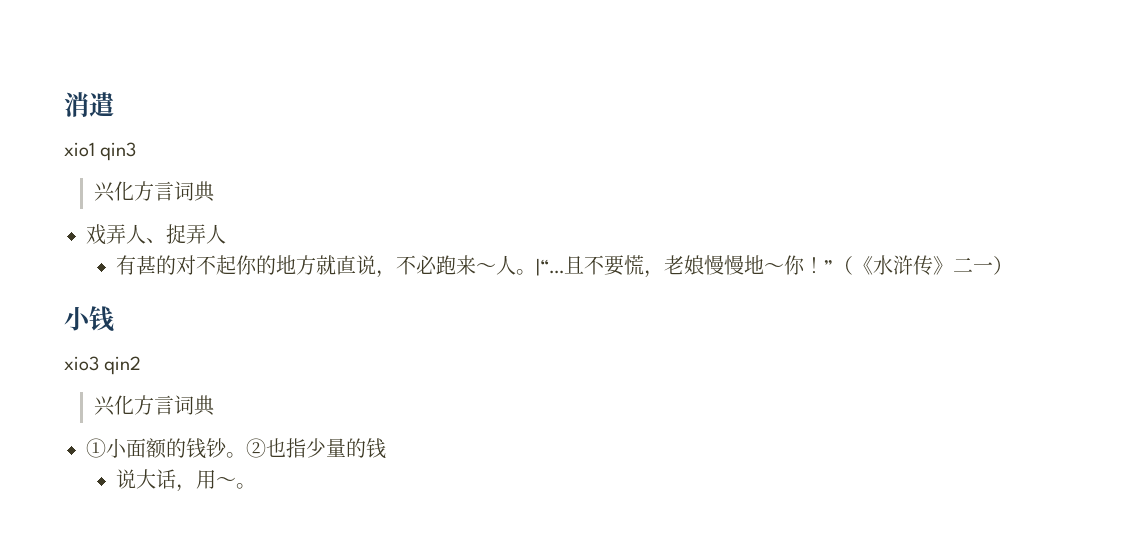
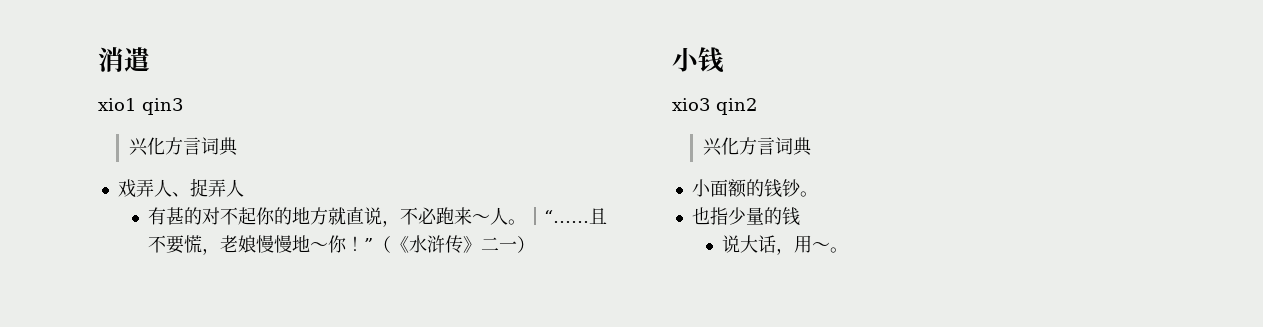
- |“…
+ ｜“……
- ①小面额的钱钞。②也指少量的钱
+ 小面额的钱钞。
+ 也指少量的钱

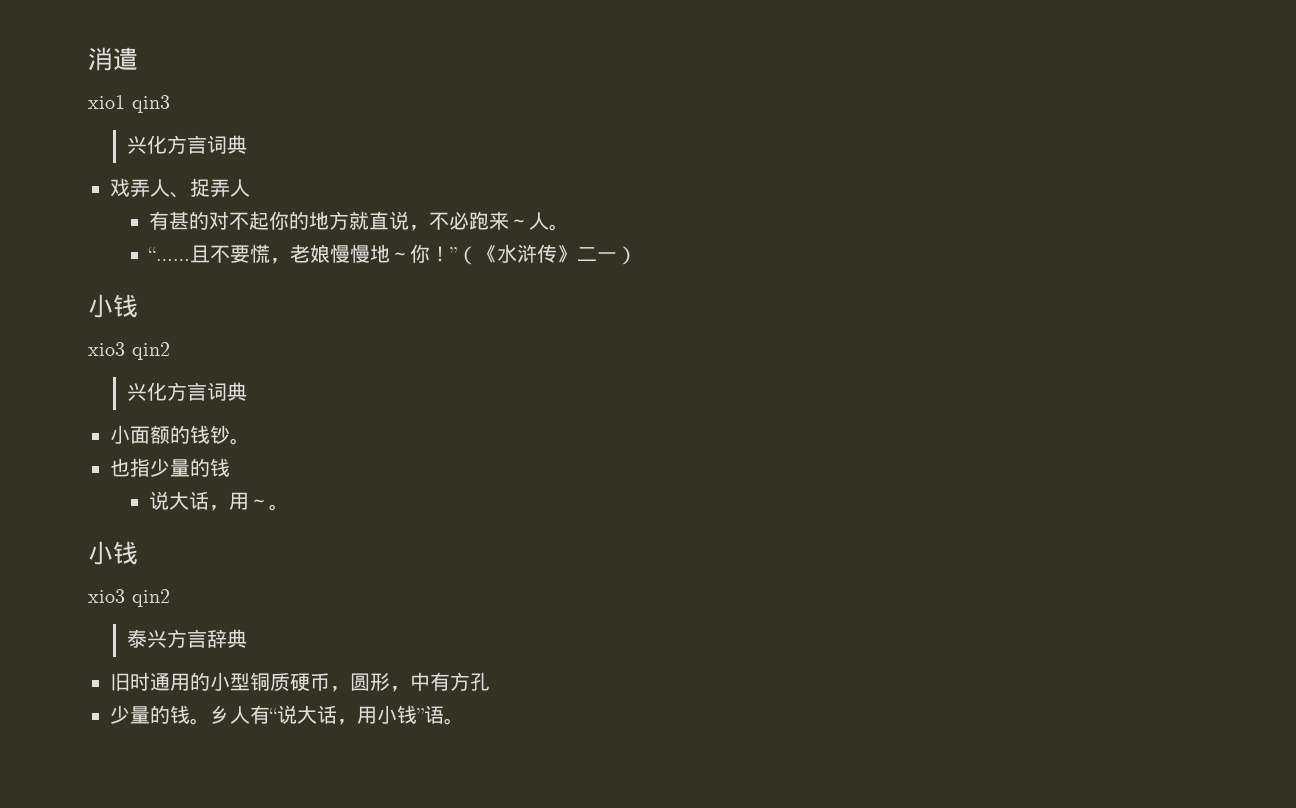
- 有甚的对不起你的地方就直说，不必跑来～人。｜“……
+ 有甚的对不起你的地方就直说，不必跑来～人。
+ “……
  说大话，用～。
+ 小钱
+ xio3 qin2
+ 泰兴方言辞典
+ 旧时通用的小型铜质硬币，圆形，中有方孔
+ 少量的钱。乡人有“说大话，用小钱”语。

